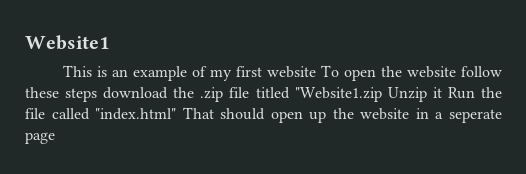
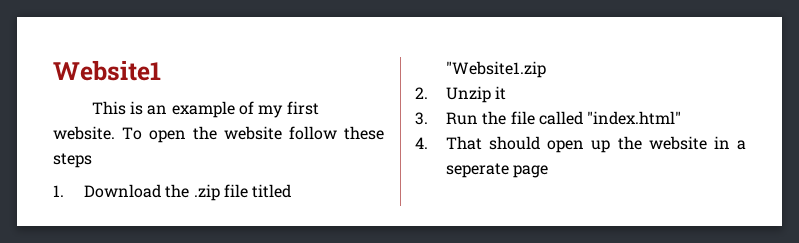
- This is an example of my first website To open the website follow these steps download the .zip file titled "Website1.zip Unzip it Run the file called "index.html" That should open up the website in a seperate page
+ This is an example of my first website. To open the website follow these steps
+ 1. Download the .zip file titled "Website1.zip
+ 2. Unzip it
+ 3. Run the file called "index.html"
+ 4. That should open up the website in a seperate page

